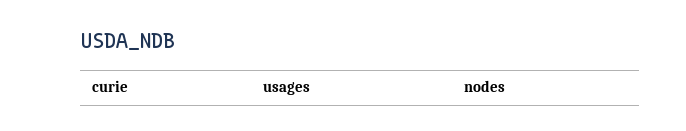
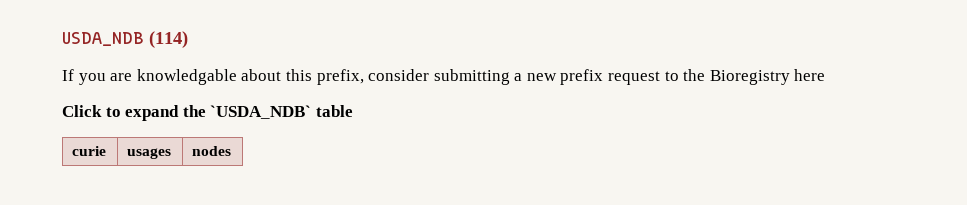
- USDA_NDB
+ USDA_NDB (114)
+ If you are knowledgable about this prefix, consider submitting a new prefix request to the Bioregistry here
+ Click to expand the `USDA_NDB` table

